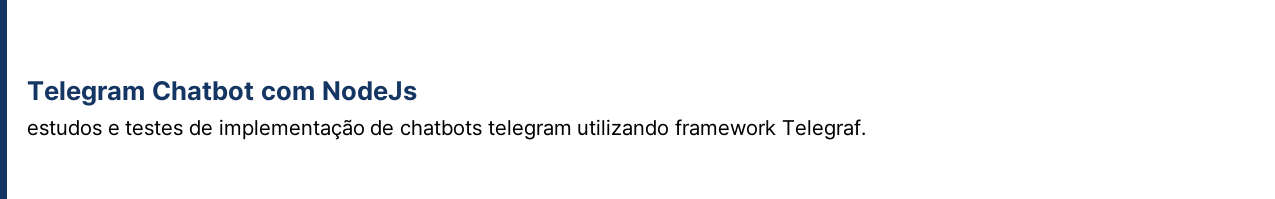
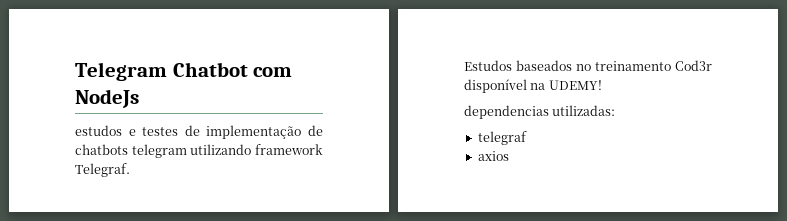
+ Estudos baseados no treinamento Cod3r disponível na UDEMY!
+ dependencias utilizadas:
+ telegraf
+ axios

